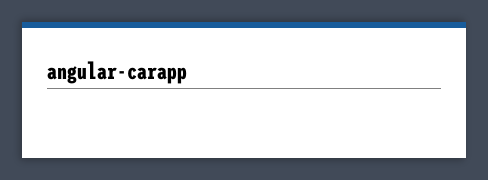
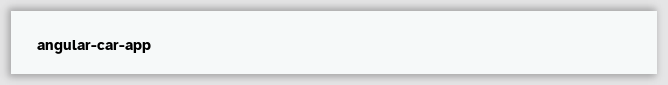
- angular-carapp
+ angular-car-app

